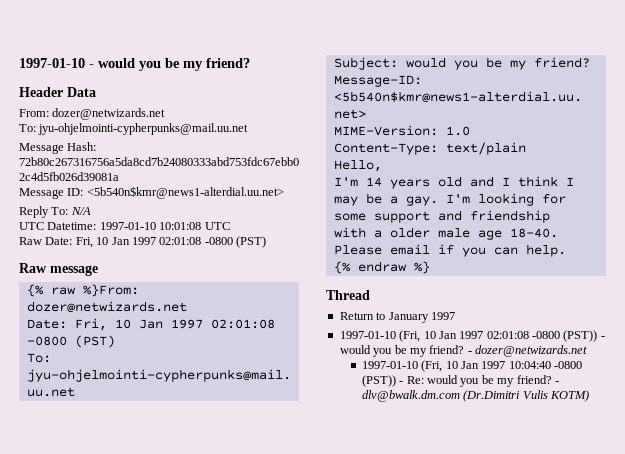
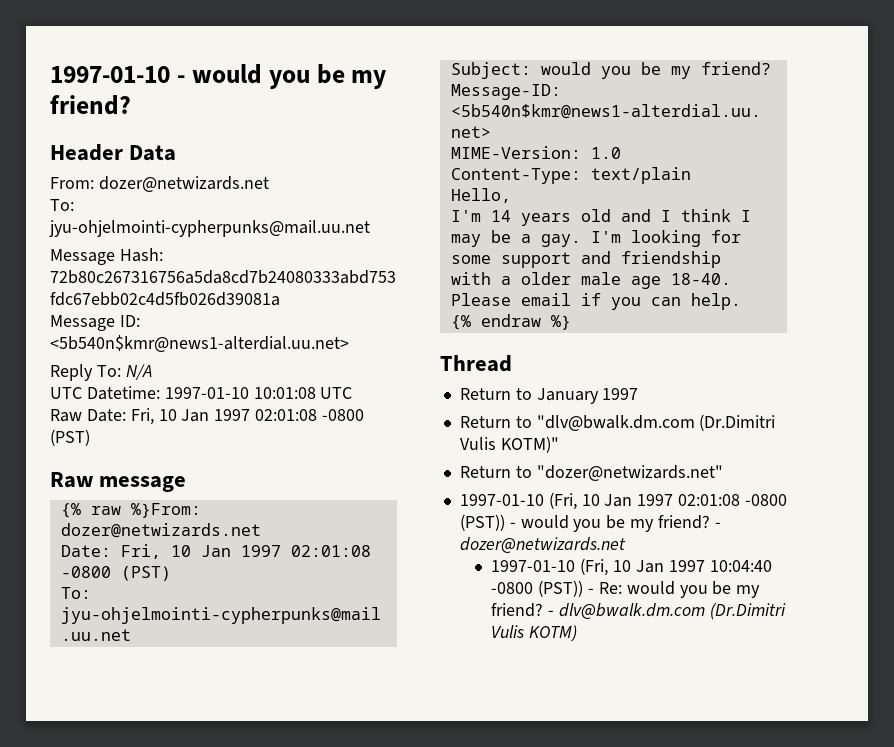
+ Return to "dlv@bwalk.dm.com (Dr.Dimitri Vulis KOTM)"
+ Return to "dozer@netwizards.net"

